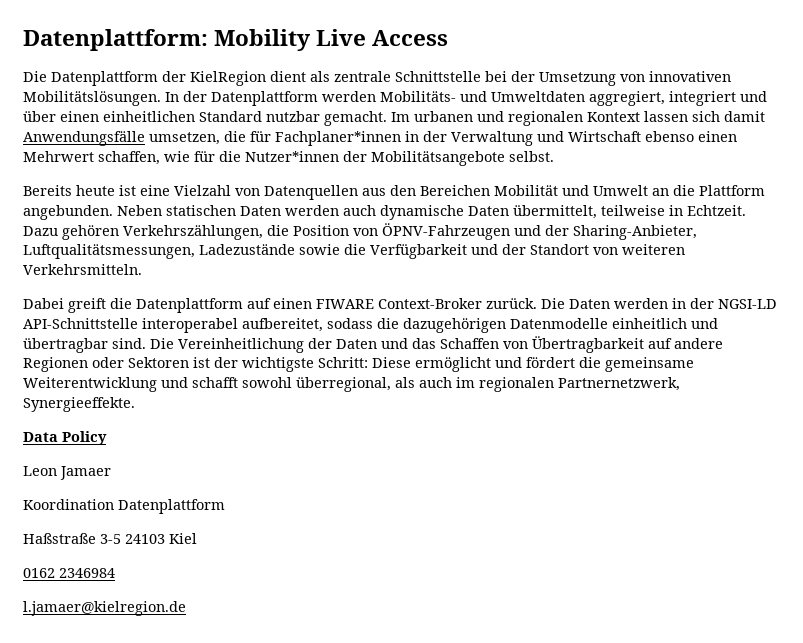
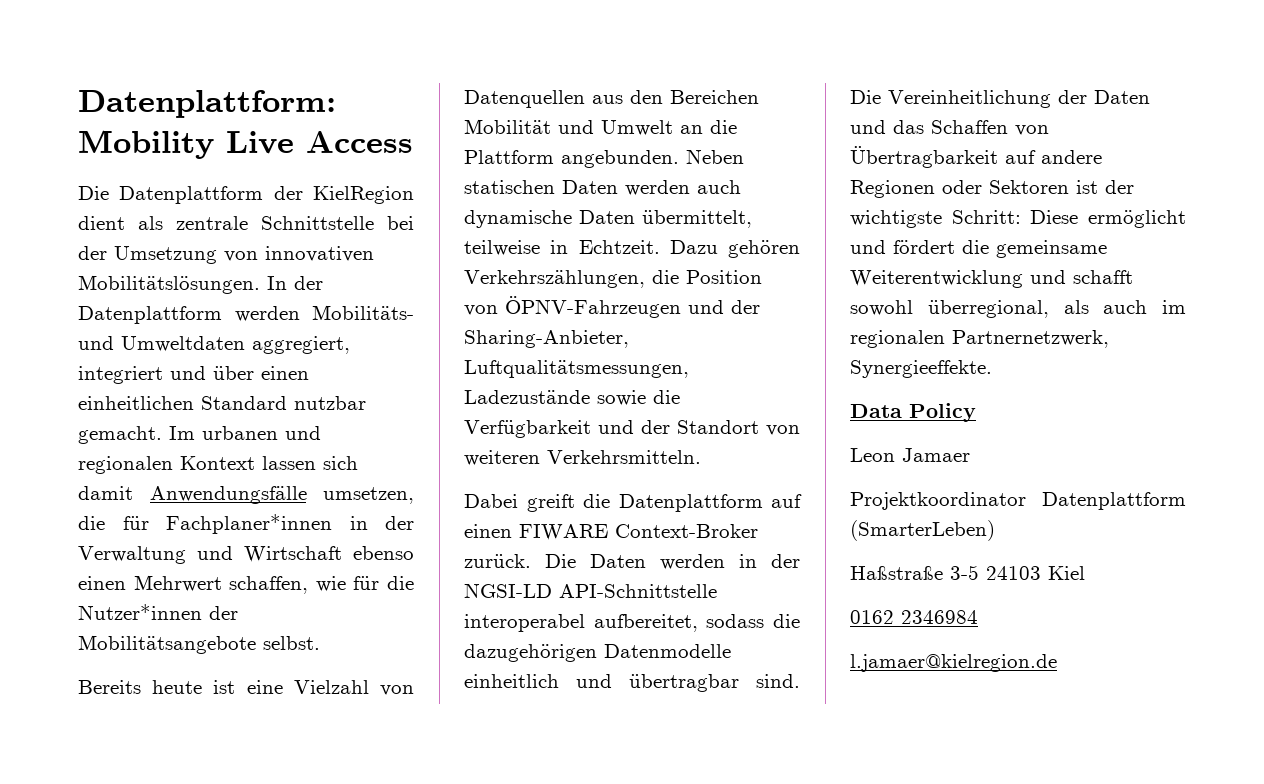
- Koordination Datenplattform
+ Projektkoordinator Datenplattform (SmarterLeben)

